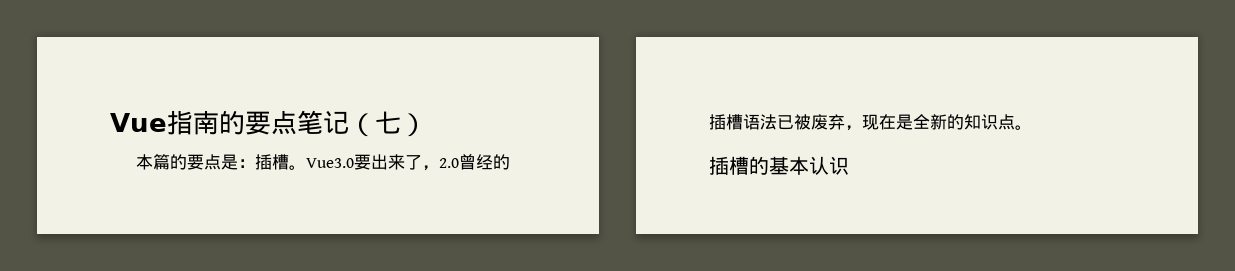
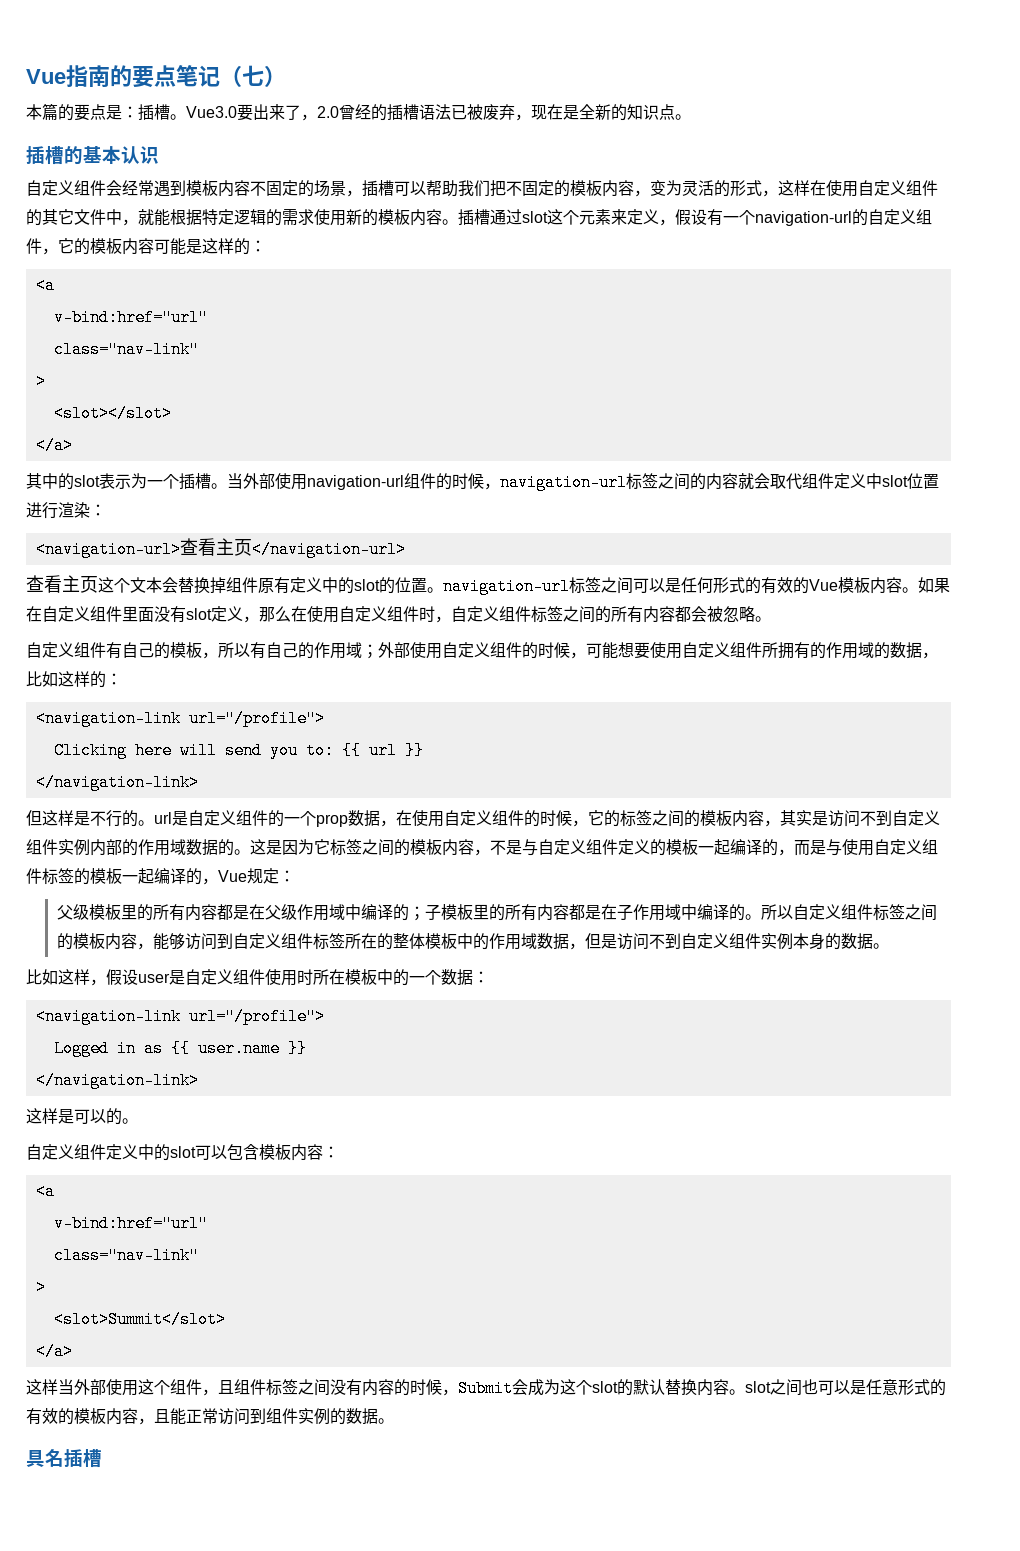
+ 自定义组件会经常遇到模板内容不固定的场景，插槽可以帮助我们把不固定的模板内容，变为灵活的形式，这样在使用自定义组件的其它文件中，就能根据特定逻辑的需求使用新的模板内容。插槽通过slot这个元素来定义，假设有一个navigation-url的自定义组件，它的模板内容可能是这样的：
+ <a
+ v-bind:href="url"
+ class="nav-link"
+ >
+ <slot></slot>
+ </a>
+ 其中的slot表示为一个插槽。当外部使用navigation-url组件的时候，navigation-url标签之间的内容就会取代组件定义中slot位置进行渲染：
+ <navigation-url>查看主页</navigation-url>
+ 查看主页这个文本会替换掉组件原有定义中的slot的位置。navigation-url标签之间可以是任何形式的有效的Vue模板内容。如果在自定义组件里面没有slot定义，那么在使用自定义组件时，自定义组件标签之间的所有内容都会被忽略。
+ 自定义组件有自己的模板，所以有自己的作用域；外部使用自定义组件的时候，可能想要使用自定义组件所拥有的作用域的数据，比如这样的：
+ <navigation-link url="/profile">
+ Clicking here will send you to: {{ url }}
+ </navigation-link>
+ 但这样是不行的。url是自定义组件的一个prop数据，在使用自定义组件的时候，它的标签之间的模板内容，其实是访问不到自定义组件实例内部的作用域数据的。这是因为它标签之间的模板内容，不是与自定义组件定义的模板一起编译的，而是与使用自定义组件标签的模板一起编译的，Vue规定：
+ 父级模板里的所有内容都是在父级作用域中编译的；子模板里的所有内容都是在子作用域中编译的。所以自定义组件标签之间的模板内容，能够访问到自定义组件标签所在的整体模板中的作用域数据，但是访问不到自定义组件实例本身的数据。
+ 比如这样，假设user是自定义组件使用时所在模板中的一个数据：
+ <navigation-link url="/profile">
+ Logged in as {{ user.name }}
+ </navigation-link>
+ 这样是可以的。
+ 自定义组件定义中的slot可以包含模板内容：
+ <a
+ v-bind:href="url"
+ class="nav-link"
+ >
+ <slot>Summit</slot>
+ </a>
+ 这样当外部使用这个组件，且组件标签之间没有内容的时候，Submit会成为这个slot的默认替换内容。slot之间也可以是任意形式的有效的模板内容，且能正常访问到组件实例的数据。
+ 具名插槽

